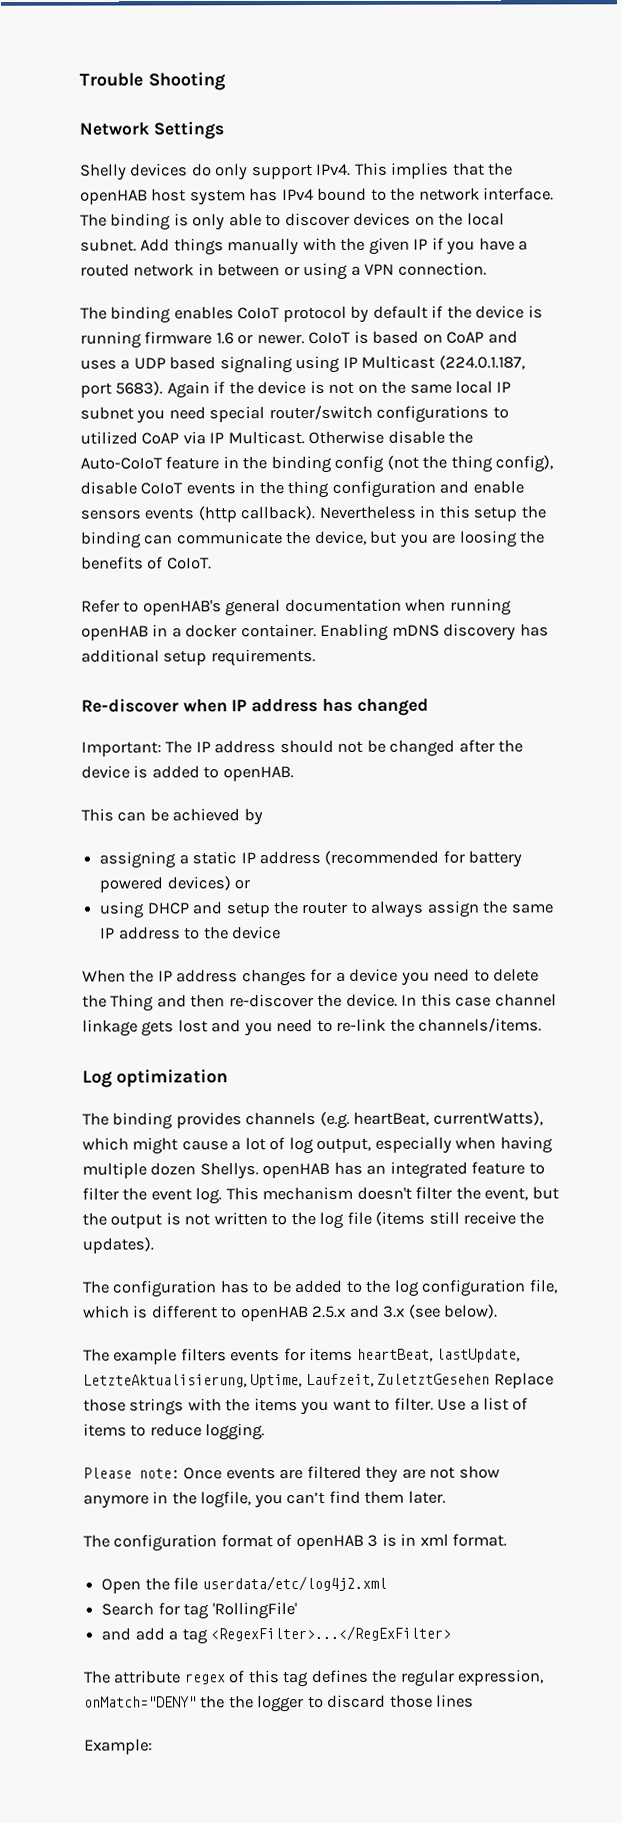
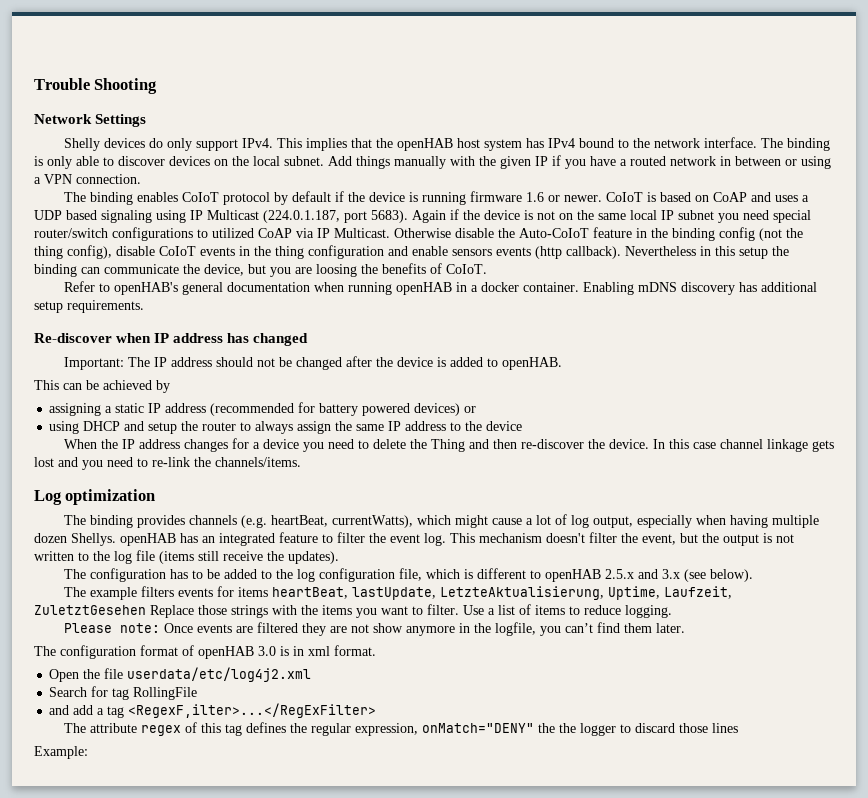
- The configuration format of openHAB 3 is in xml format.
+ The configuration format of openHAB 3.0 is in xml format.
- Search for tag 'RollingFile'
+ Search for tag RollingFile
- and add a tag <RegexFilter>...</RegExFilter>
+ and add a tag <RegexF,ilter>...</RegExFilter>

